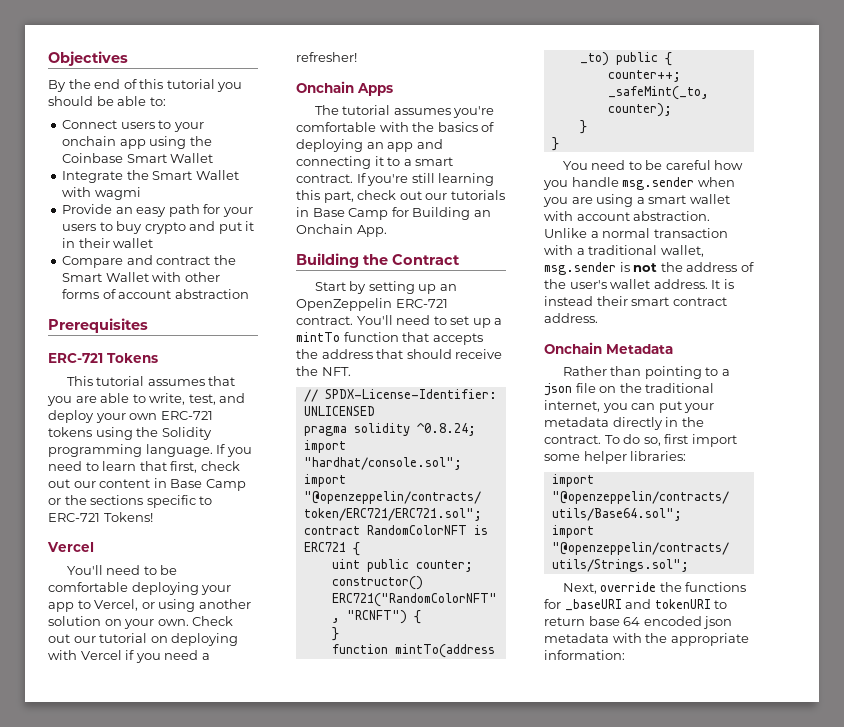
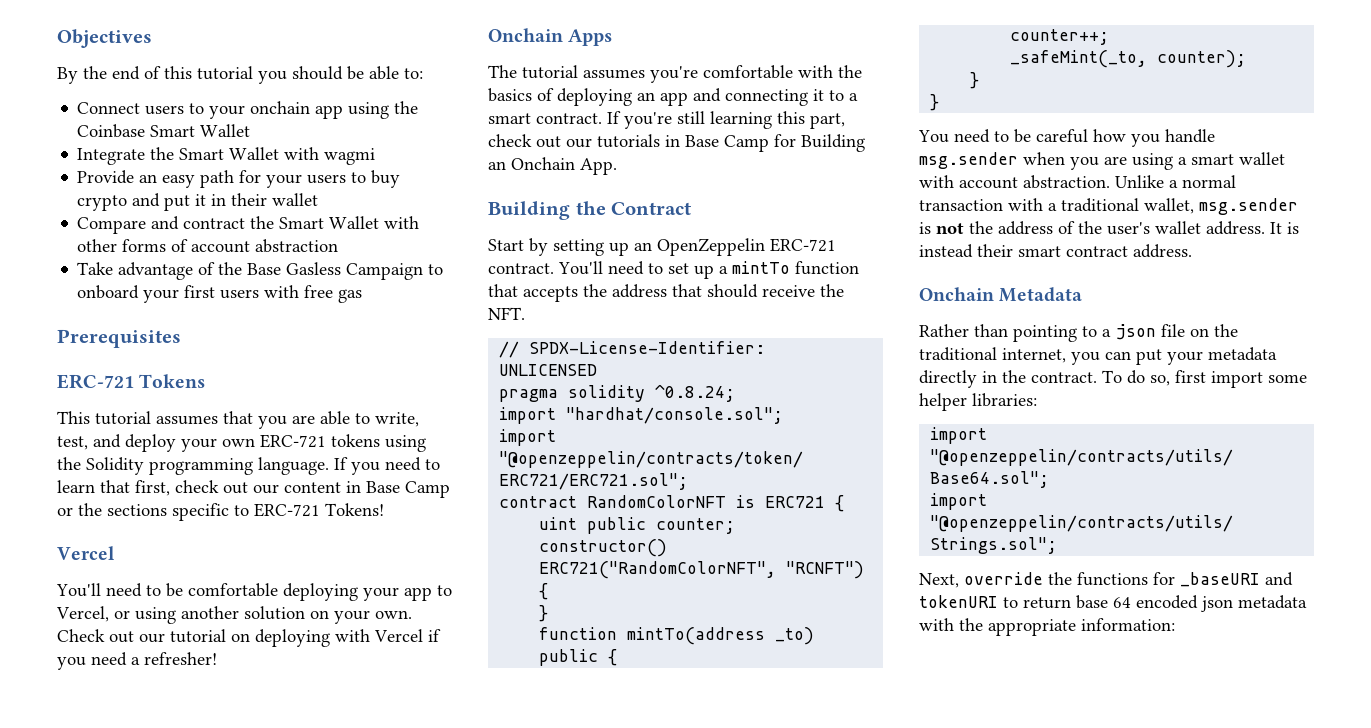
+ Take advantage of the Base Gasless Campaign to onboard your first users with free gas

